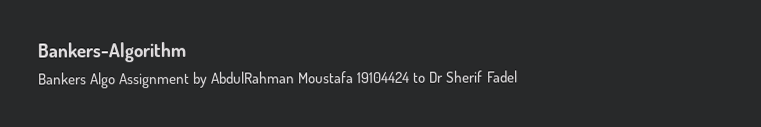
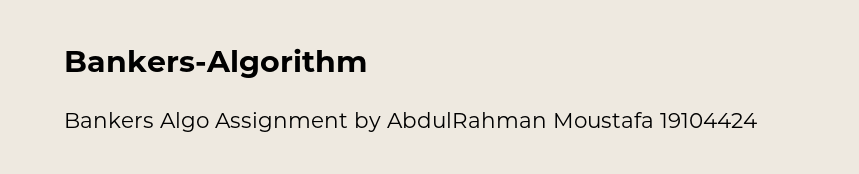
- Bankers Algo Assignment by AbdulRahman Moustafa 19104424 to Dr Sherif Fadel
+ Bankers Algo Assignment by AbdulRahman Moustafa 19104424

